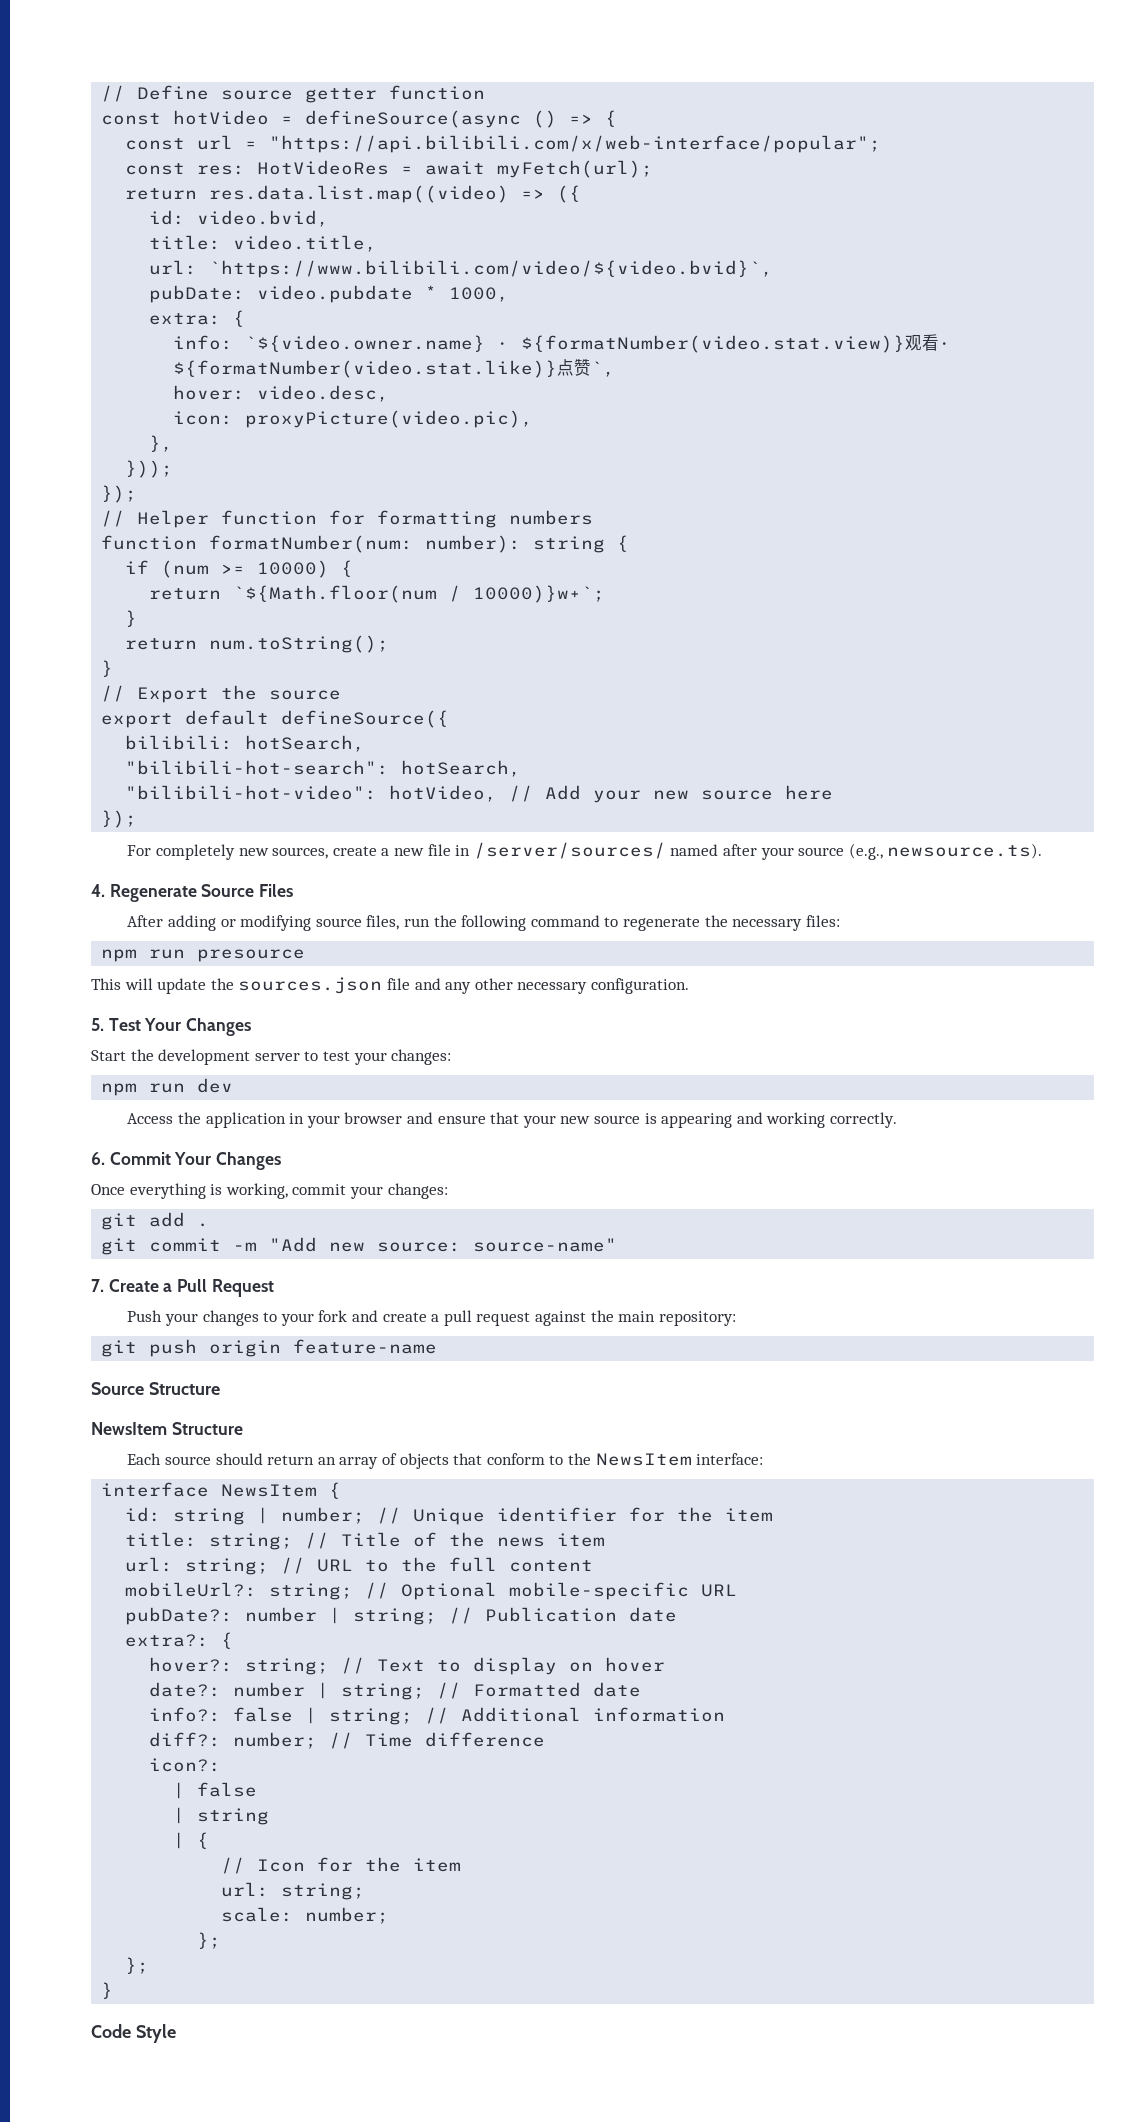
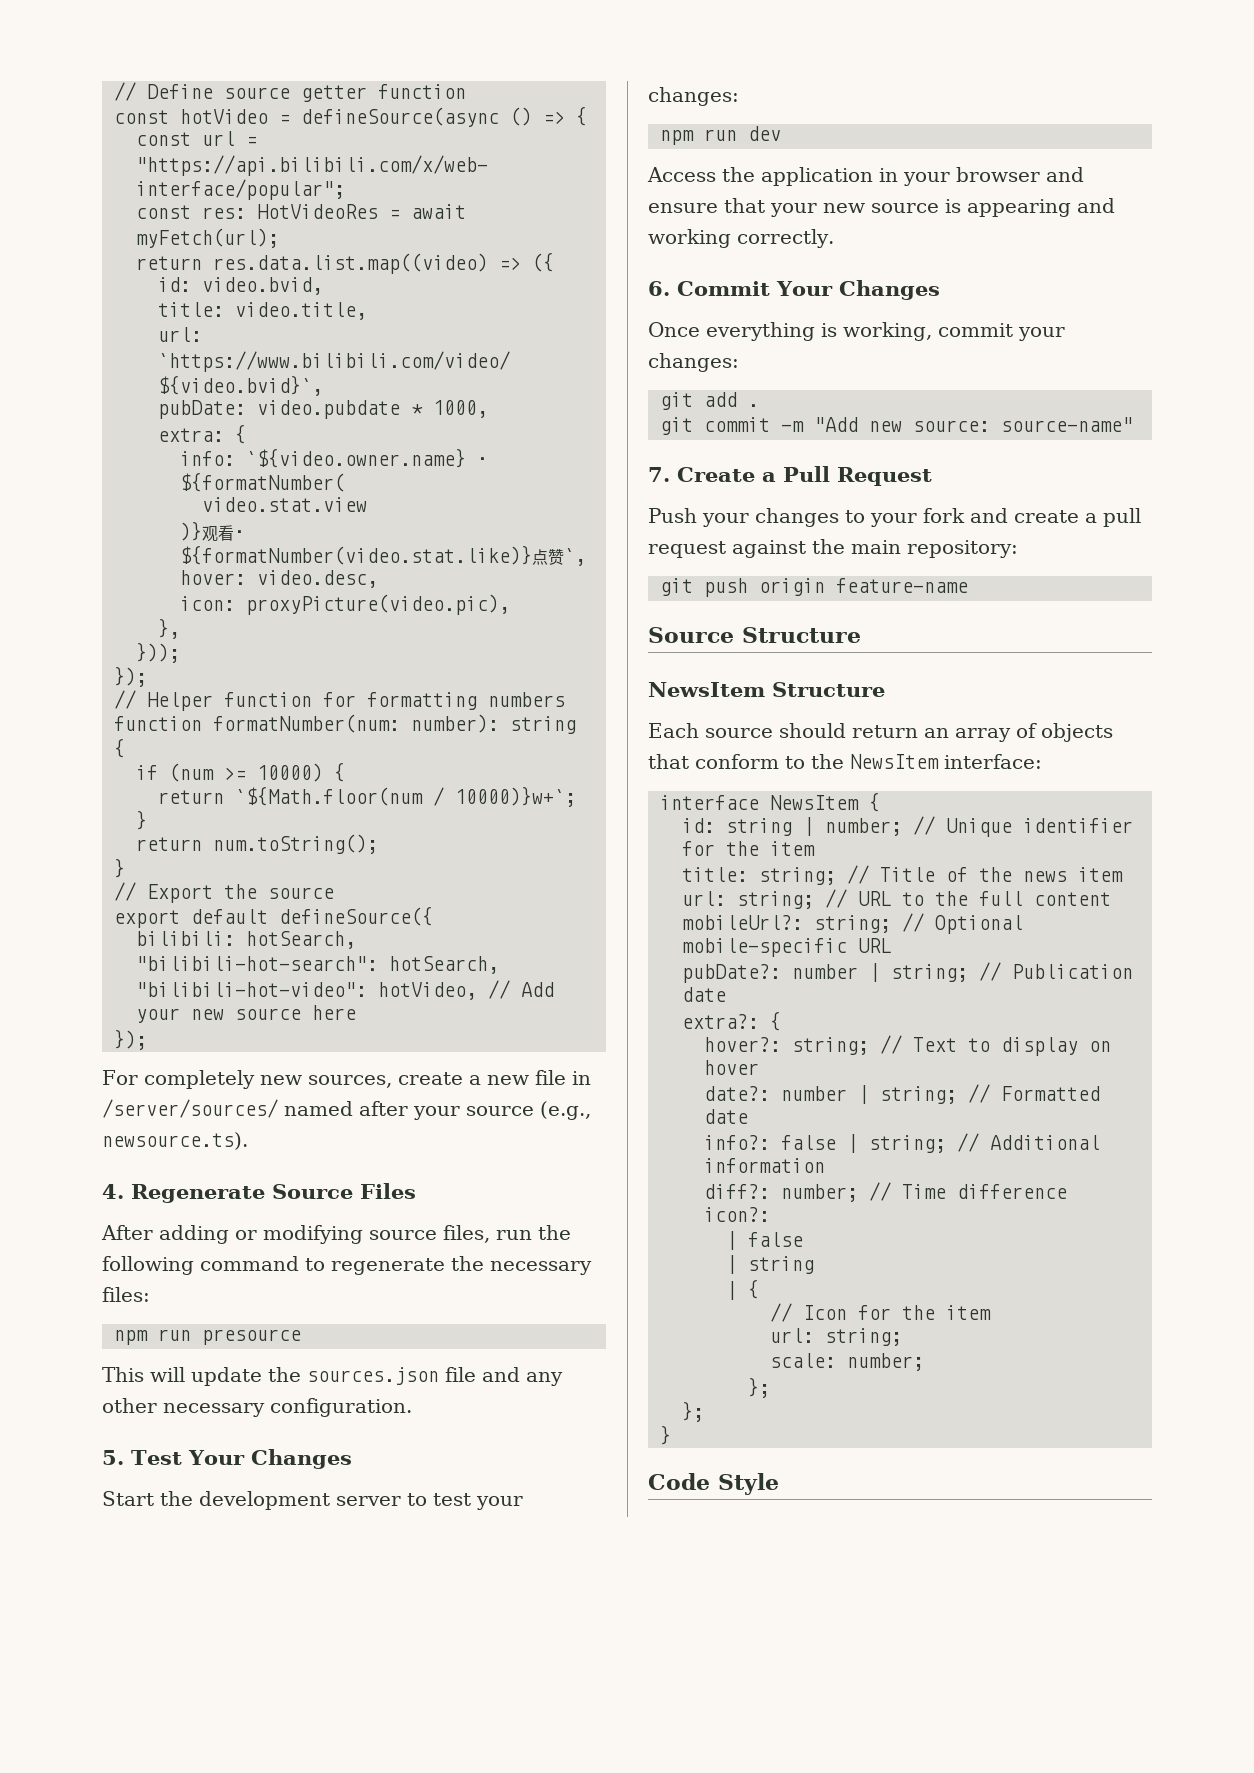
- info: `${video.owner.name} · ${formatNumber(video.stat.view)}观看· ${formatNumber(video.stat.like)}点赞`,
+ info: `${video.owner.name} · ${formatNumber(
+ video.stat.view
+ )}观看· ${formatNumber(video.stat.like)}点赞`,

